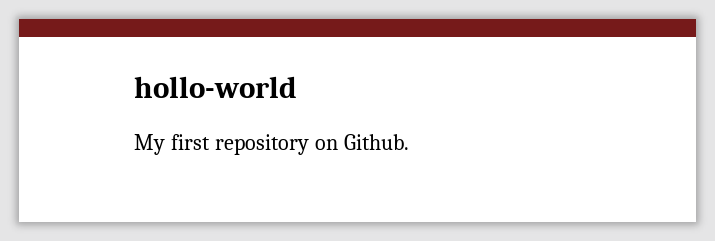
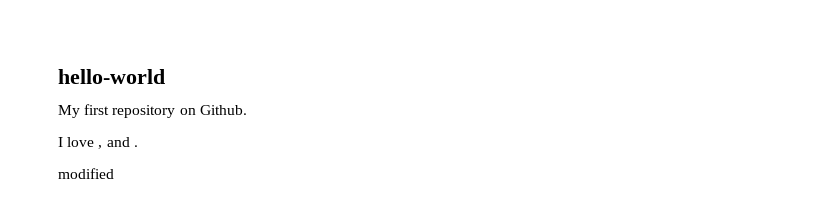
- hollo-world
+ hello-world
+ I love , and .
+ modified

